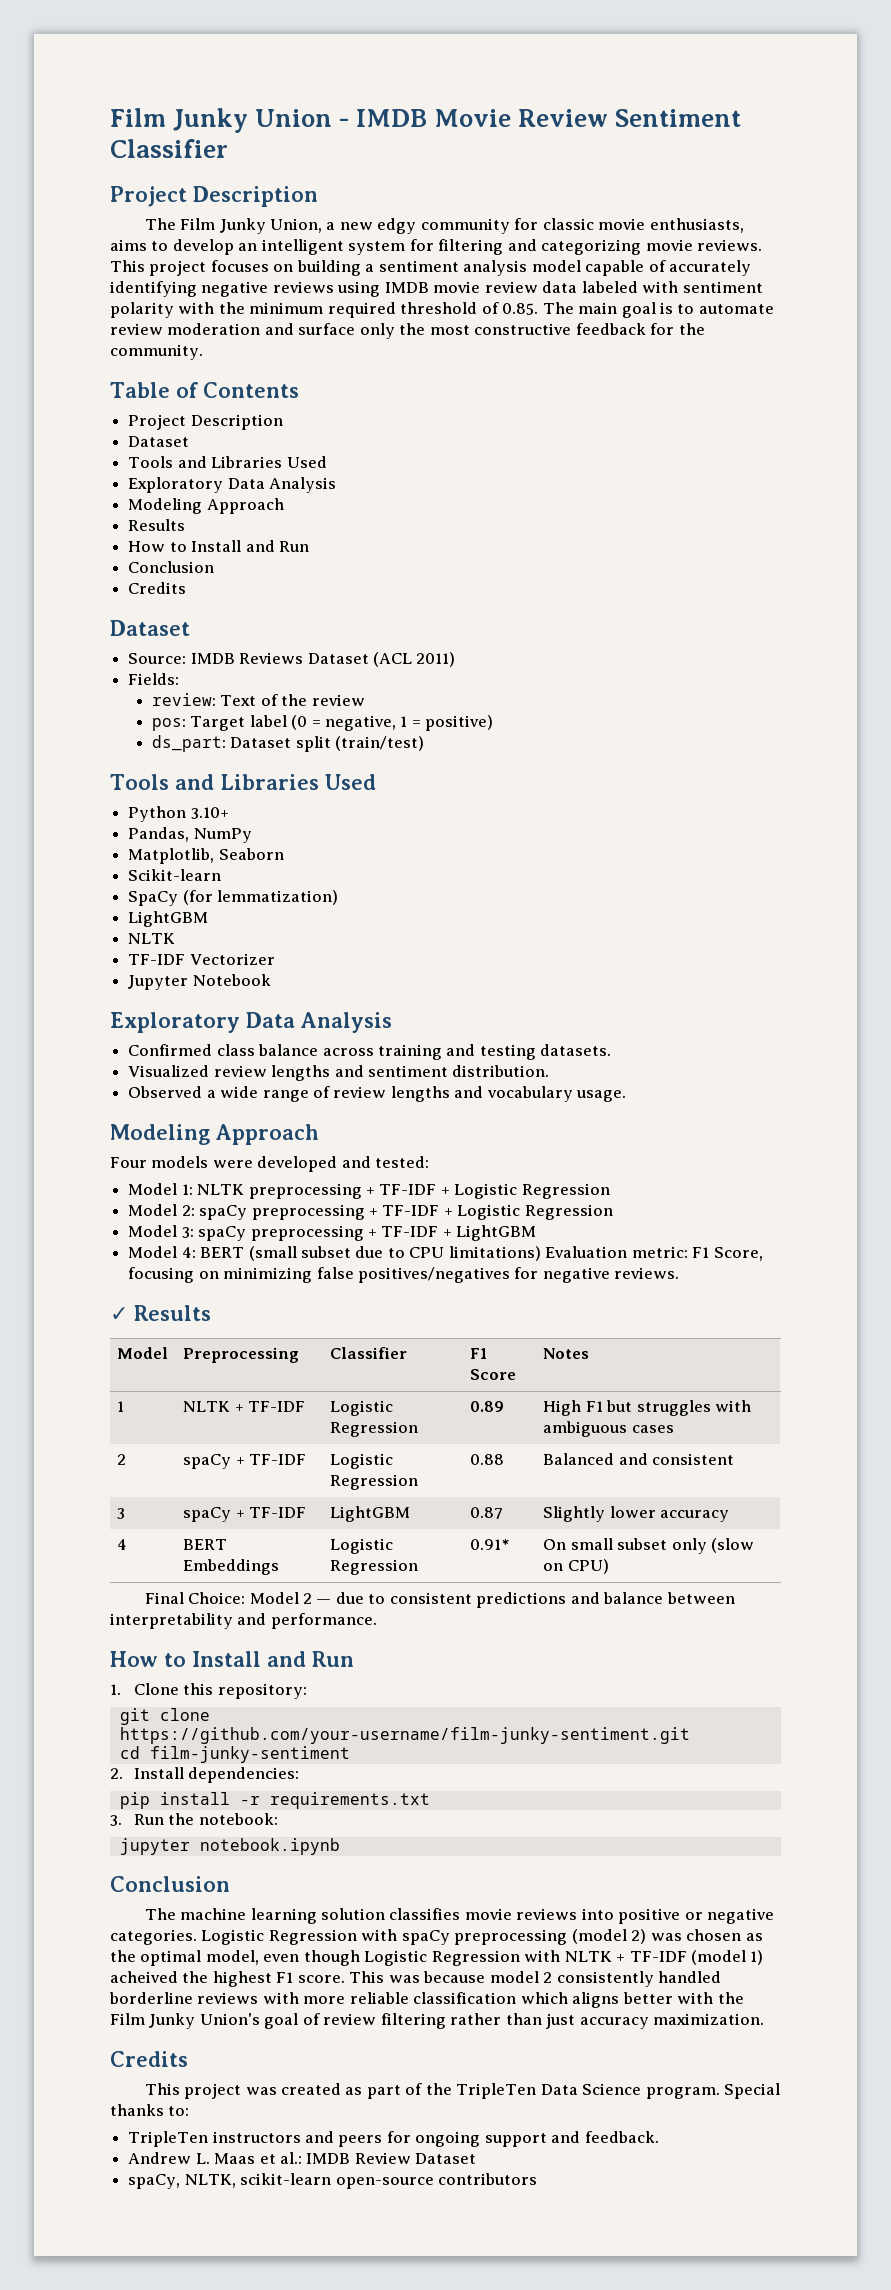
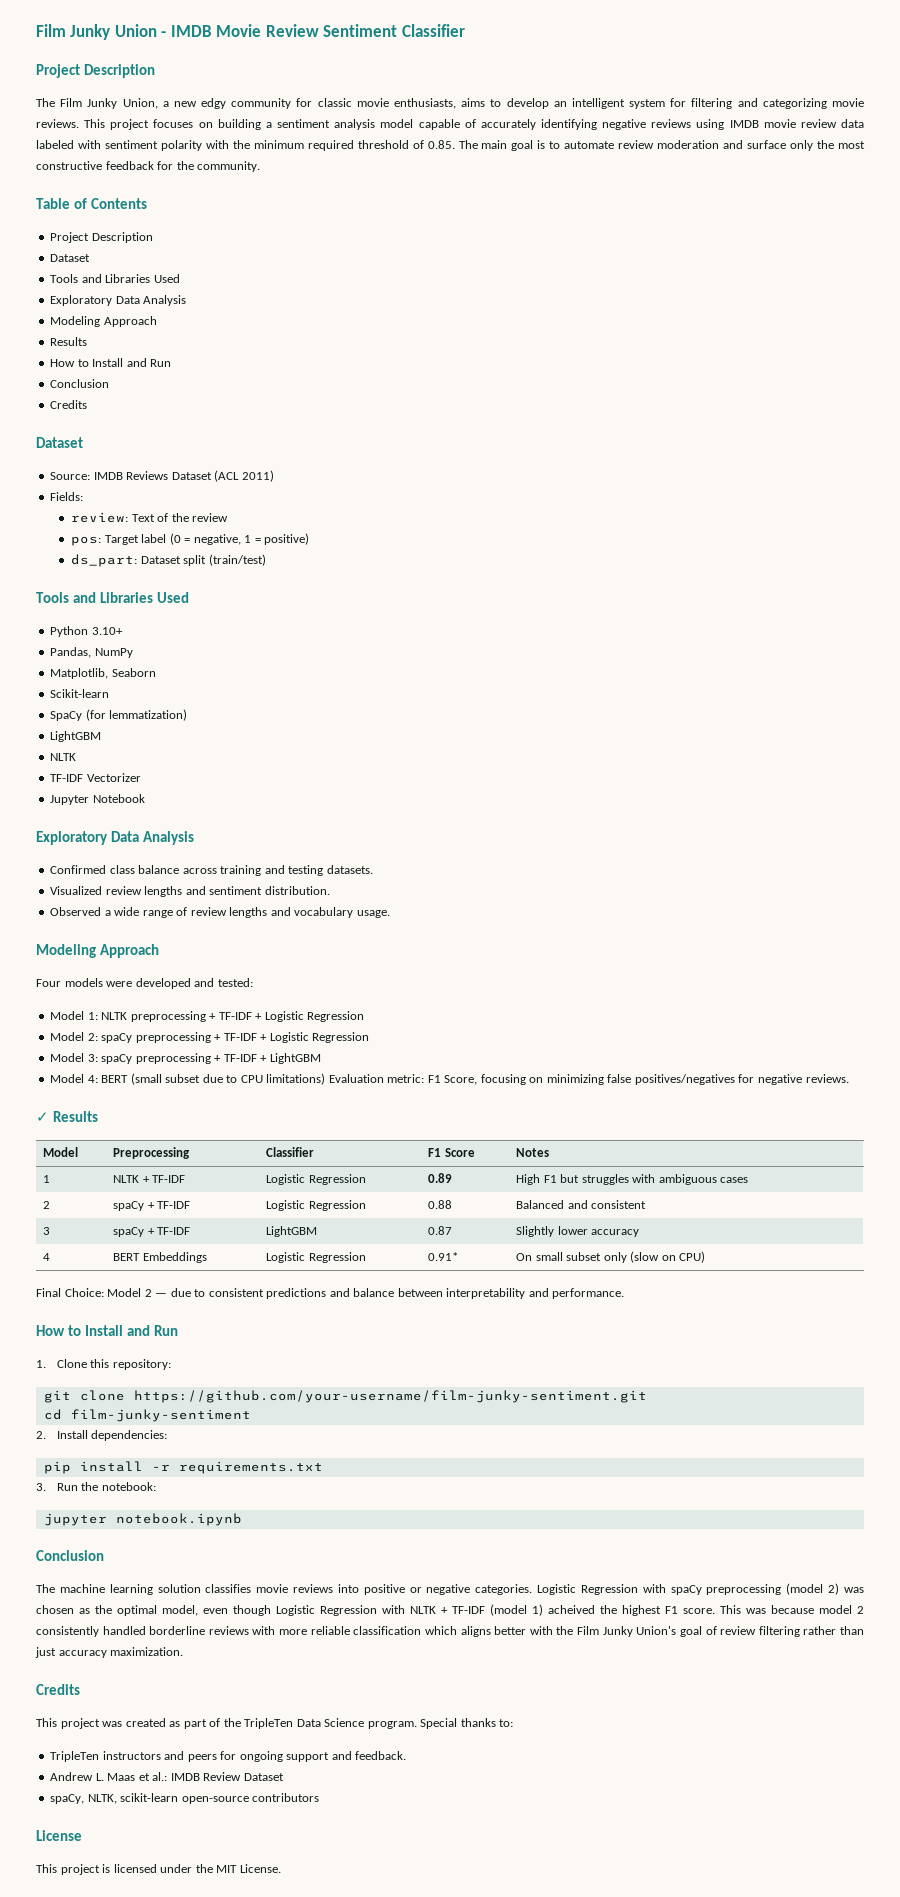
+ License
+ This project is licensed under the MIT License.

